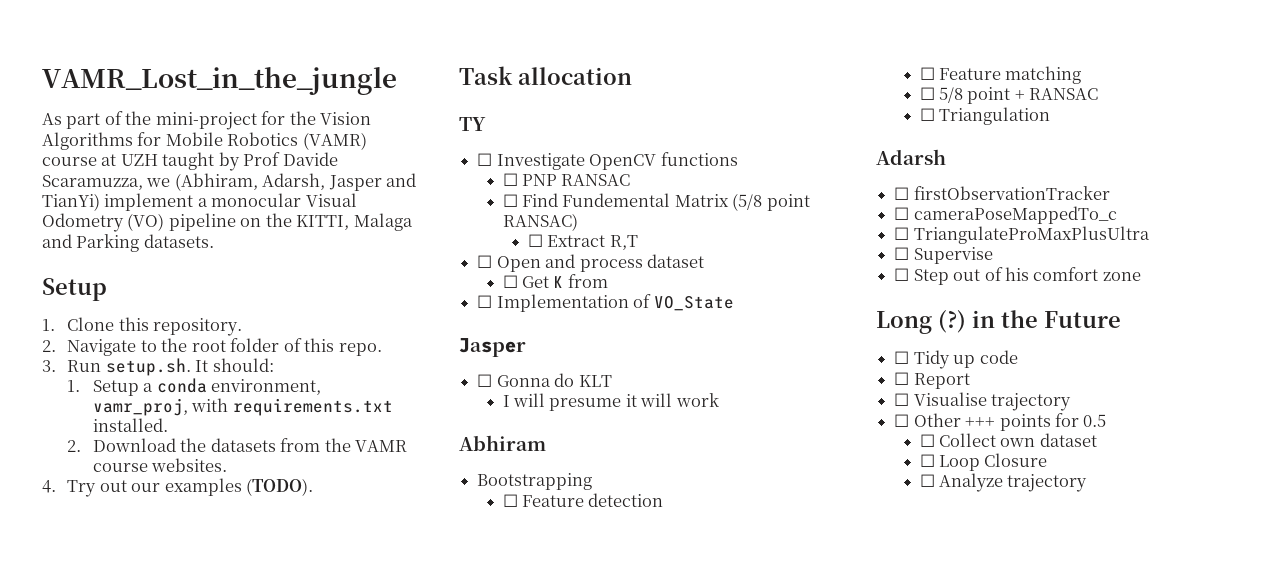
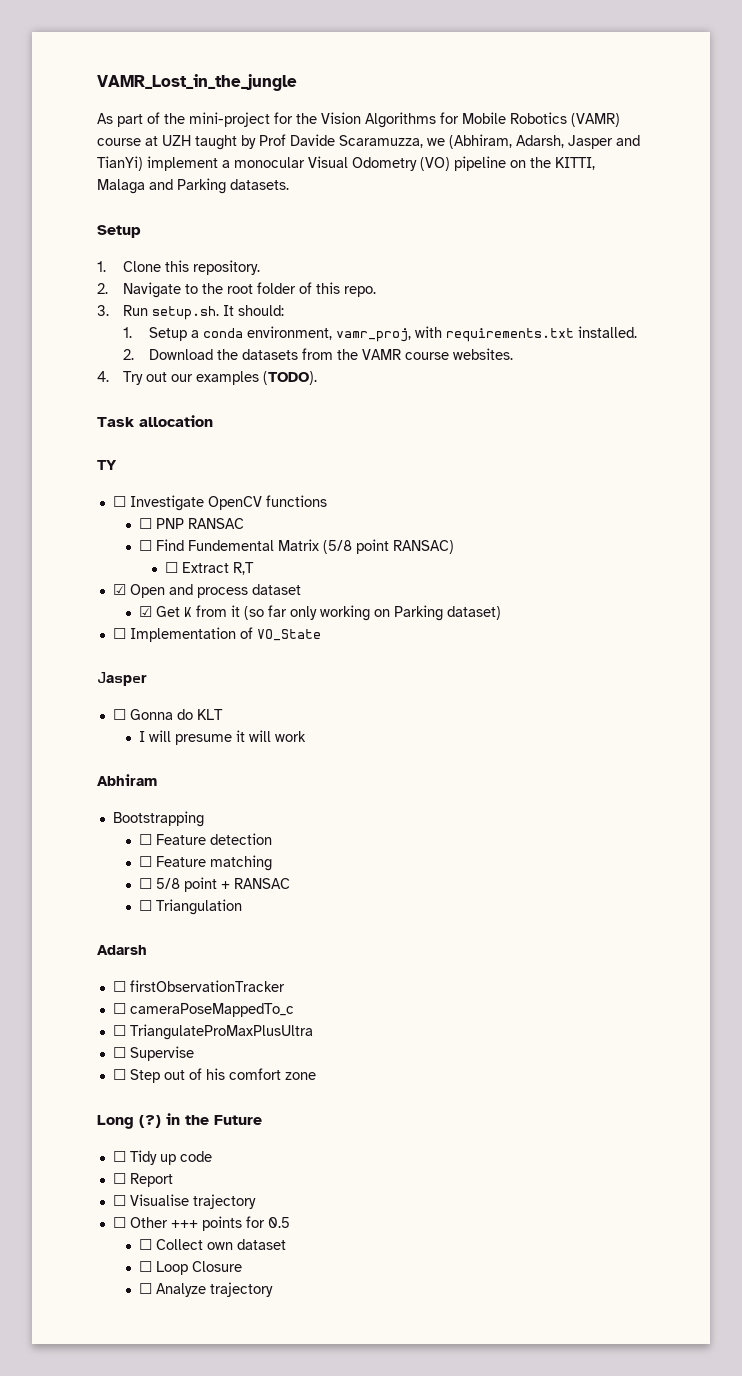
- ☐ Open and process dataset
+ ☑ Open and process dataset
- ☐ Get K from
+ ☑ Get K from it (so far only working on Parking dataset)

